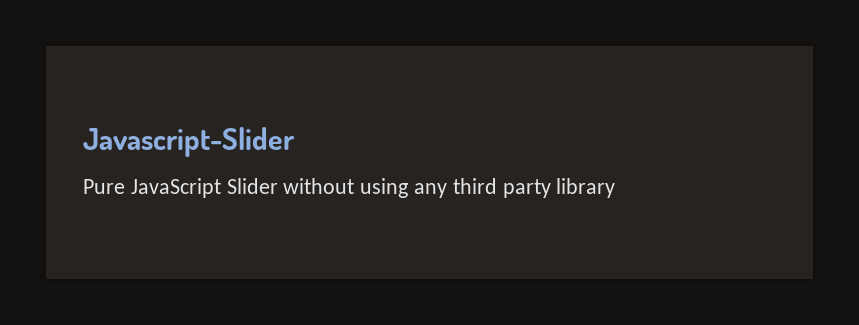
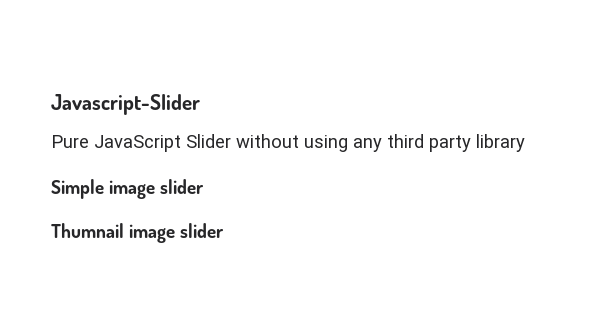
+ Simple image slider
+ Thumnail image slider

